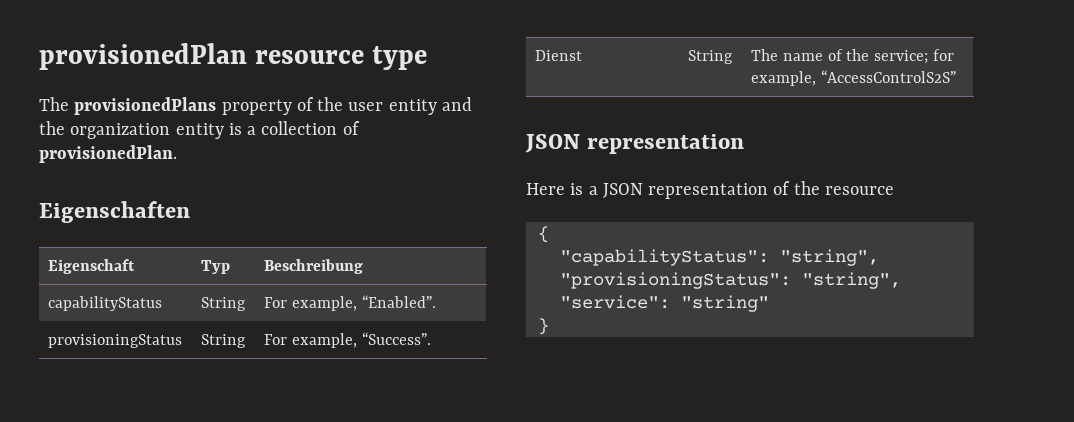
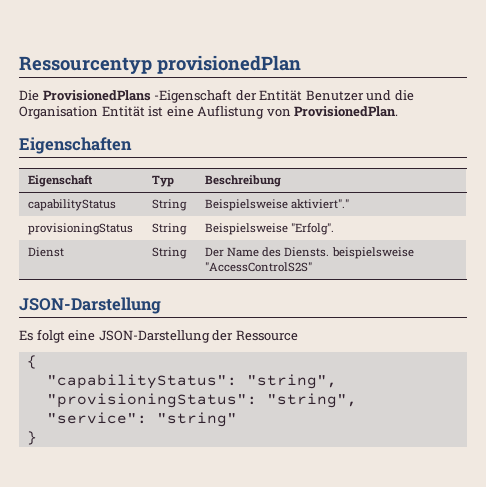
- provisionedPlan resource type
- The provisionedPlans property of the user entity and the organization entity is a collection of provisionedPlan.
+ Ressourcentyp provisionedPlan
+ Die ProvisionedPlans -Eigenschaft der Entität Benutzer und die Organisation Entität ist eine Auflistung von ProvisionedPlan.
- capabilityStatus | String | For example, “Enabled”.
+ capabilityStatus | String | Beispielsweise aktiviert"."
- provisioningStatus | String | For example, “Success”.
+ provisioningStatus | String | Beispielsweise "Erfolg".
- Dienst | String | The name of the service; for example, “AccessControlS2S”
- JSON representation
- Here is a JSON representation of the resource
+ Dienst | String | Der Name des Diensts. beispielsweise "AccessControlS2S"
+ JSON-Darstellung
+ Es folgt eine JSON-Darstellung der Ressource

